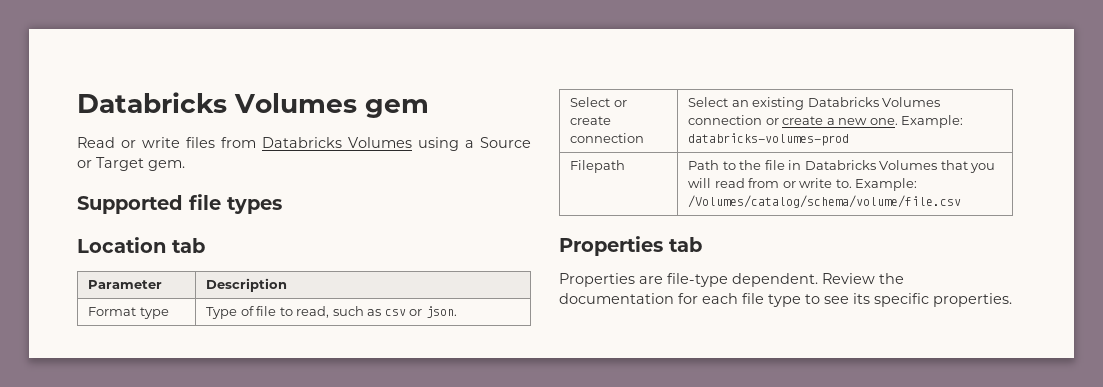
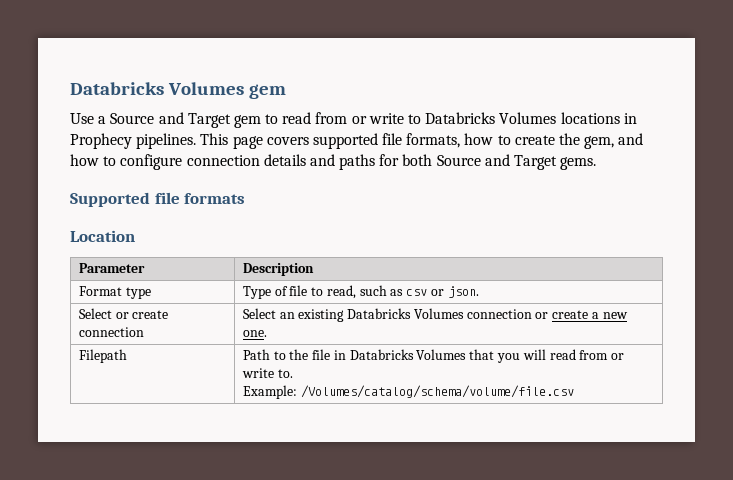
- Read or write files from Databricks Volumes using a Source or Target gem.
+ Use a Source and Target gem to read from or write to Databricks Volumes locations in Prophecy pipelines. This page covers supported file formats, how to create the gem, and how to configure connection details and paths for both Source and Target gems.
- Supported file types
+ Supported file formats
- Location tab
+ Location
- Select or create connection | Select an existing Databricks Volumes connection or create a new one. Example: databricks-volumes-prod
+ Select or create connection | Select an existing Databricks Volumes connection or create a new one.
- Filepath | Path to the file in Databricks Volumes that you will read from or write to. Example: /Volumes/catalog/schema/volume/file.csv
+ Filepath | Path to the file in Databricks Volumes that you will read from or write to.
+ Example: /Volumes/catalog/schema/volume/file.csv
- Properties tab
- Properties are file-type dependent. Review the documentation for each file type to see its specific properties.

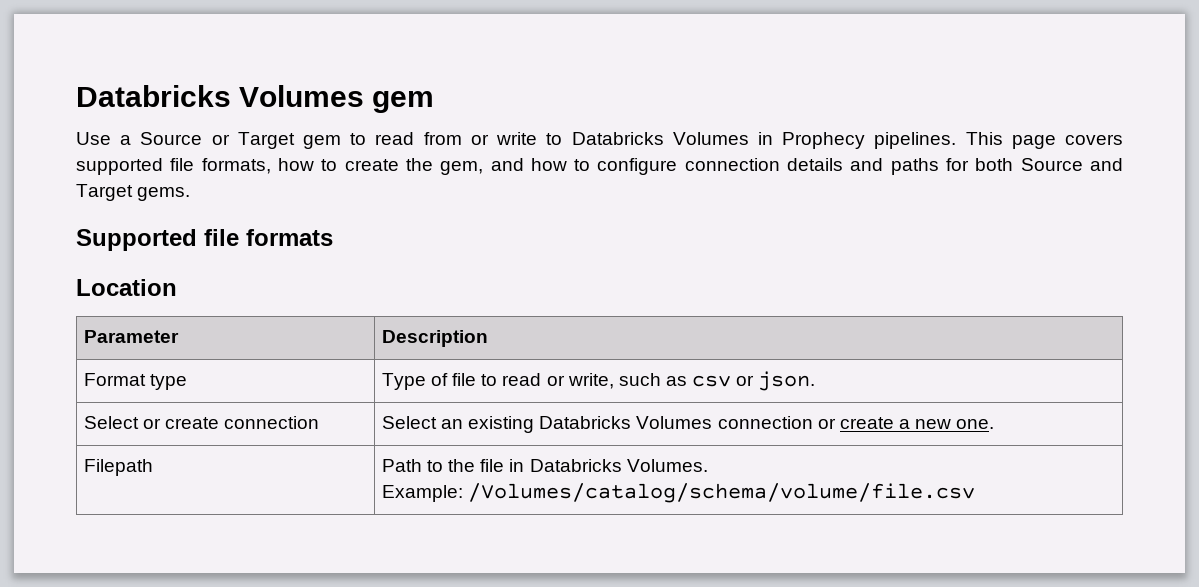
- Use a Source and Target gem to read from or write to Databricks Volumes locations in Prophecy pipelines.
+ Use a Source or Target gem to read from or write to Databricks Volumes in Prophecy pipelines.
- Format type | Type of file to read, such as csv or json.
+ Format type | Type of file to read or write, such as csv or json.
- Filepath | Path to the file in Databricks Volumes that you will read from or write to.
+ Filepath | Path to the file in Databricks Volumes.

